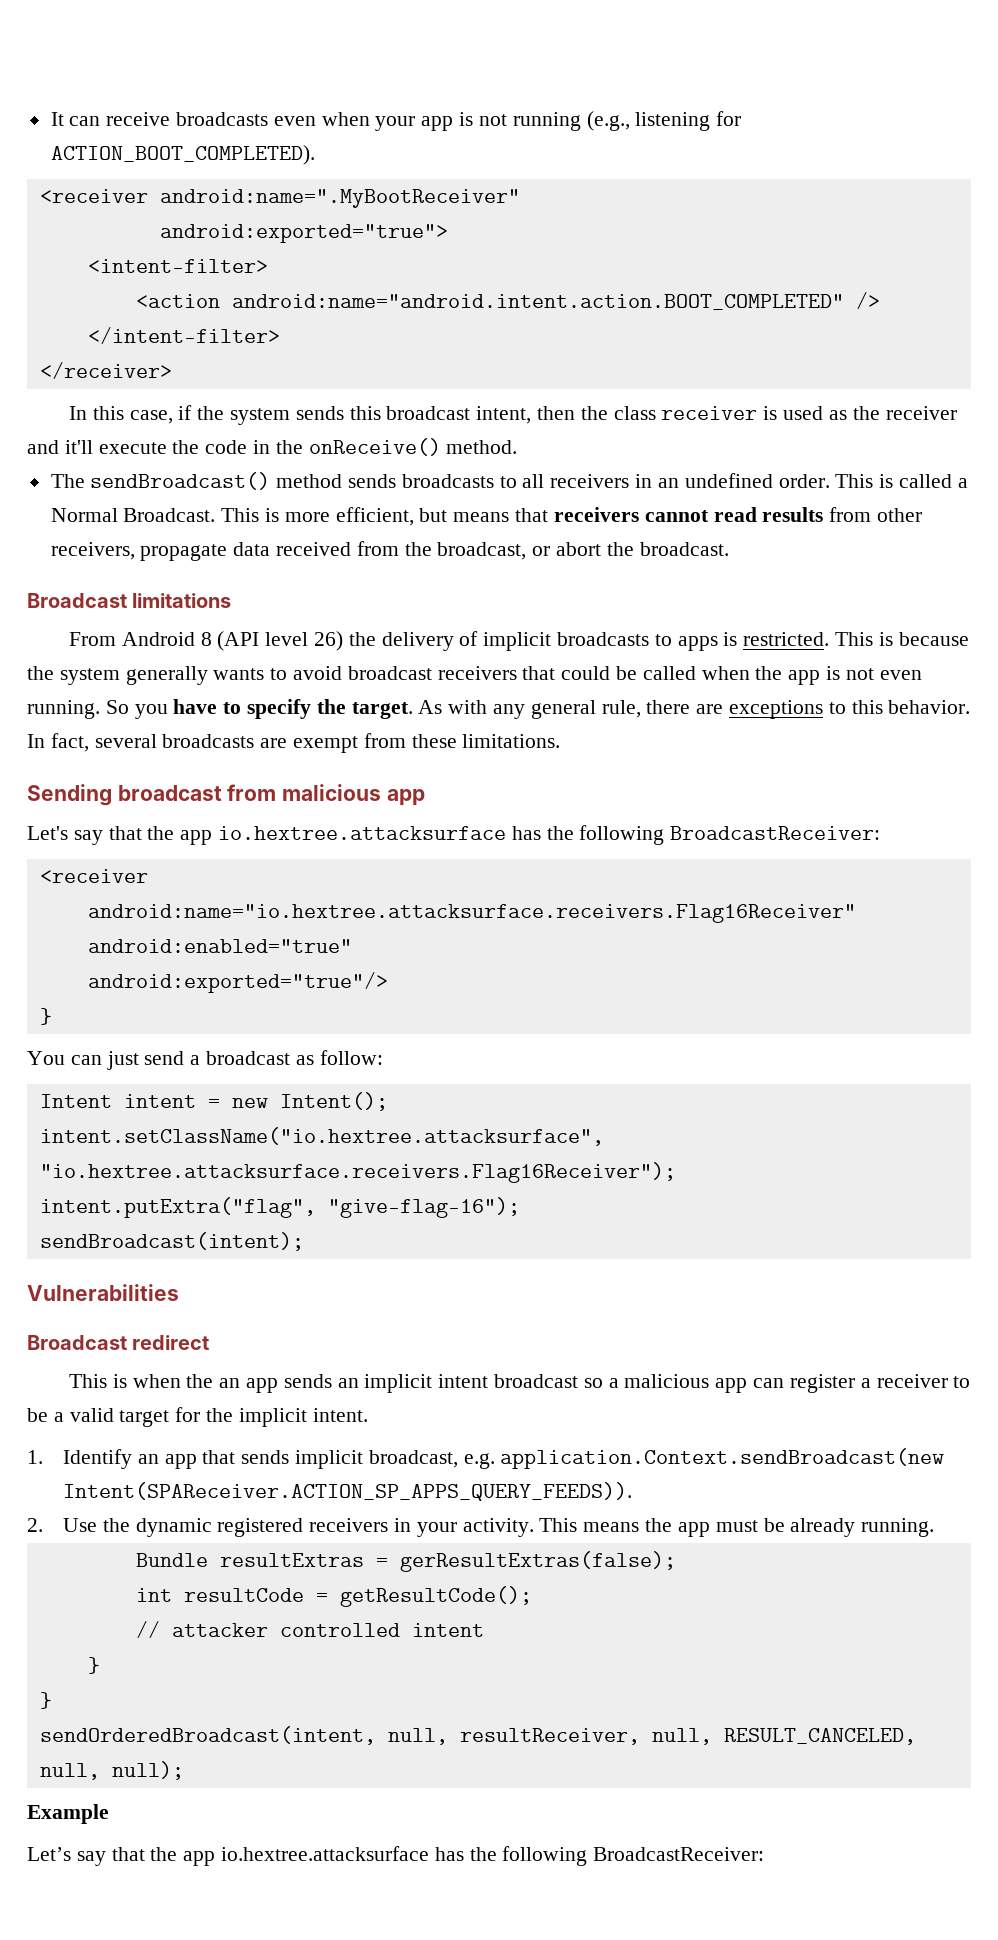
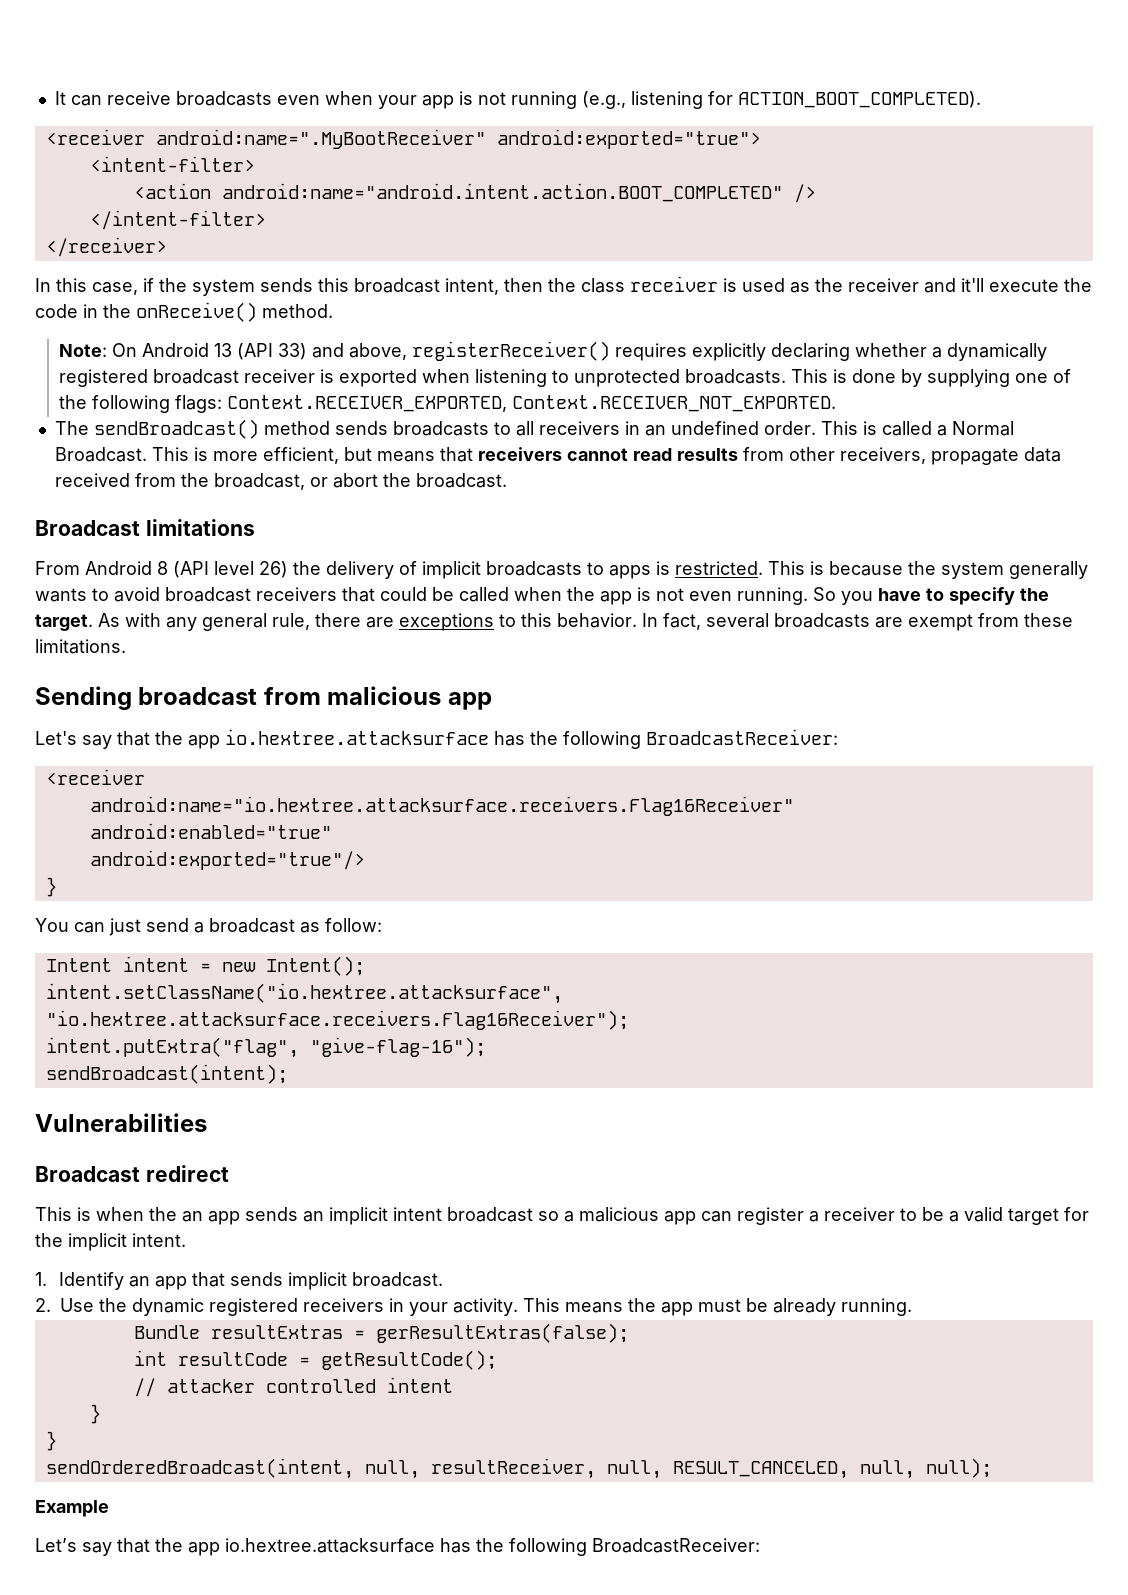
- <receiver android:name=".MyBootReceiver"
- android:exported="true">
+ <receiver android:name=".MyBootReceiver" android:exported="true">
+ Note: On Android 13 (API 33) and above, registerReceiver() requires explicitly declaring whether a dynamically registered broadcast receiver is exported when listening to unprotected broadcasts. This is done by supplying one of the following flags: Context.RECEIVER_EXPORTED, Context.RECEIVER_NOT_EXPORTED.
- 1. Identify an app that sends implicit broadcast, e.g. application.Context.sendBroadcast(new Intent(SPAReceiver.ACTION_SP_APPS_QUERY_FEEDS)).
+ 1. Identify an app that sends implicit broadcast.

